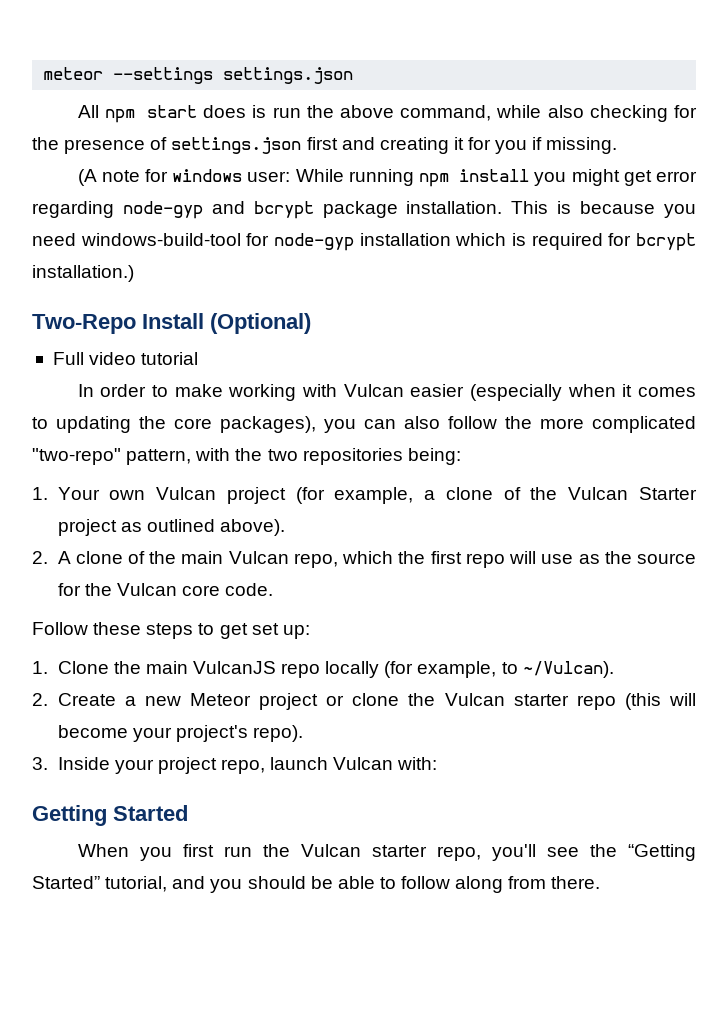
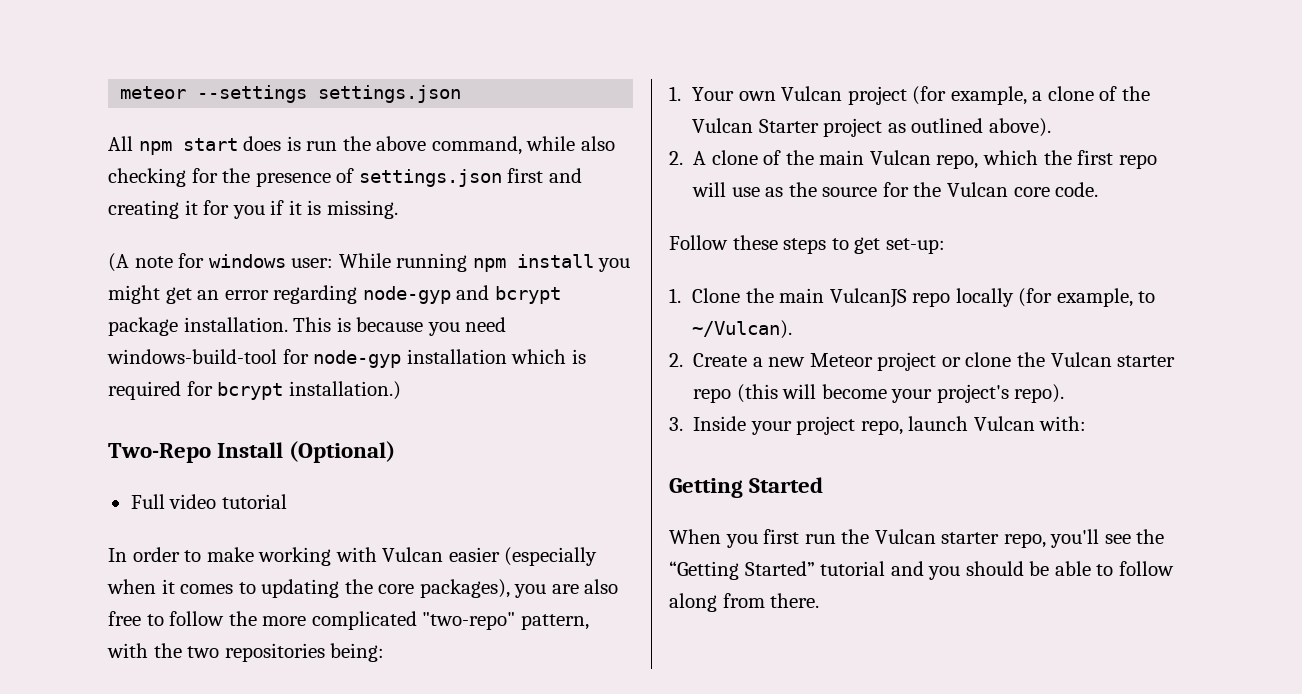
- All npm start does is run the above command, while also checking for the presence of settings.json first and creating it for you if missing.
+ All npm start does is run the above command, while also checking for the presence of settings.json first and creating it for you if it is missing.
- (A note for windows user: While running npm install you might get error regarding node-gyp and bcrypt package installation.
+ (A note for windows user: While running npm install you might get an error regarding node-gyp and bcrypt package installation.
- In order to make working with Vulcan easier (especially when it comes to updating the core packages), you can also follow the more complicated "two-repo" pattern, with the two repositories being:
+ In order to make working with Vulcan easier (especially when it comes to updating the core packages), you are also free to follow the more complicated "two-repo" pattern, with the two repositories being:
- Follow these steps to get set up:
+ Follow these steps to get set-up:
- When you first run the Vulcan starter repo, you'll see the “Getting Started” tutorial, and you should be able to follow along from there.
+ When you first run the Vulcan starter repo, you'll see the “Getting Started” tutorial and you should be able to follow along from there.

